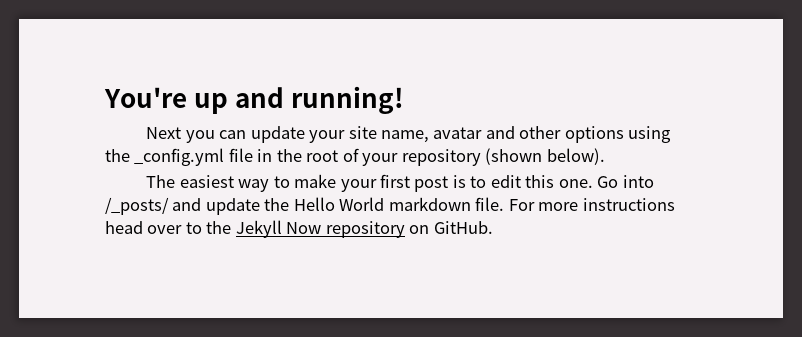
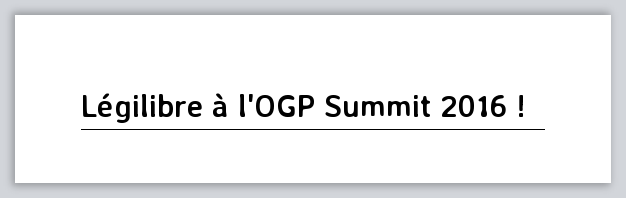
- You're up and running!
- Next you can update your site name, avatar and other options using the _config.yml file in the root of your repository (shown below).
- The easiest way to make your first post is to edit this one. Go into /_posts/ and update the Hello World markdown file. For more instructions head over to the Jekyll Now repository on GitHub.
+ Légilibre à l'OGP Summit 2016 !

